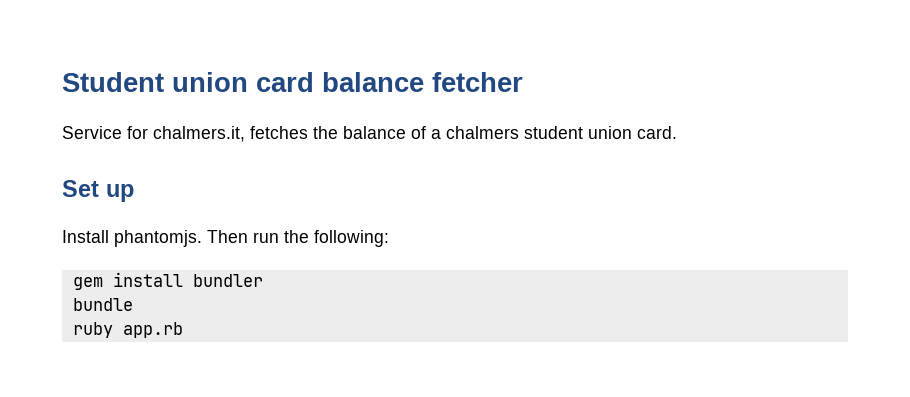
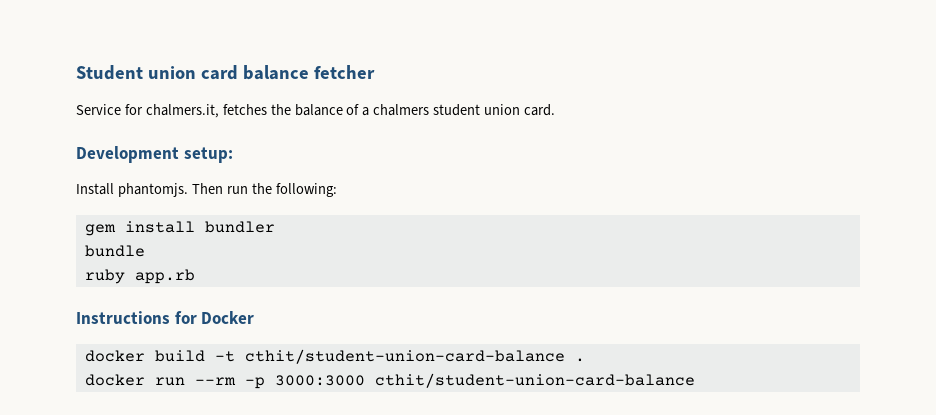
- Set up
+ Development setup:
+ Instructions for Docker
+ docker build -t cthit/student-union-card-balance .
+ docker run --rm -p 3000:3000 cthit/student-union-card-balance

